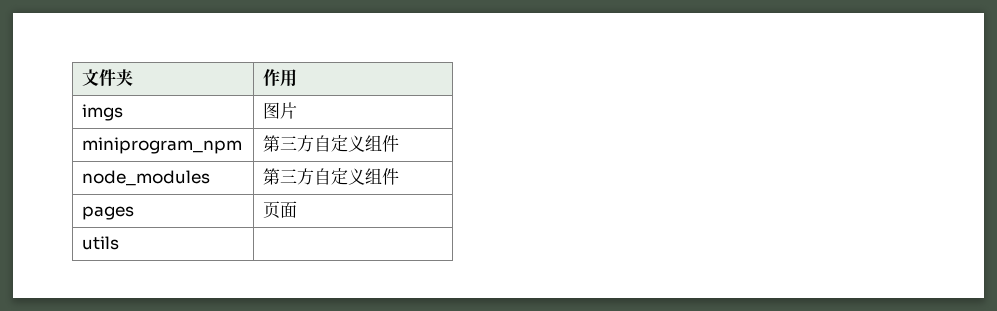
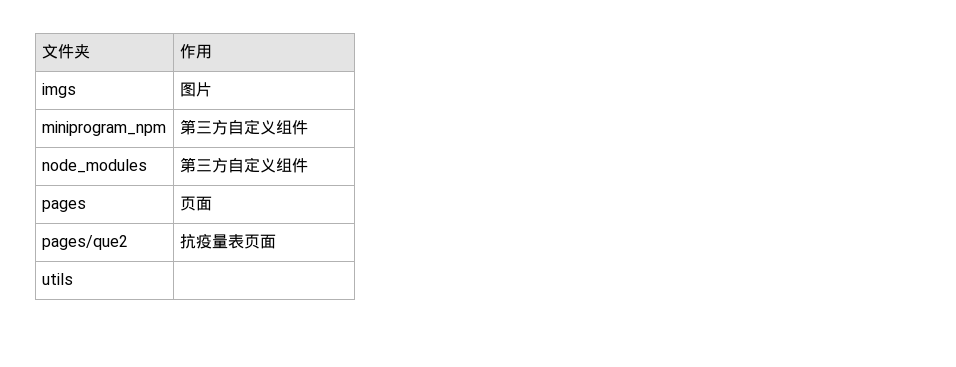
+ pages/que2 | 抗疫量表页面

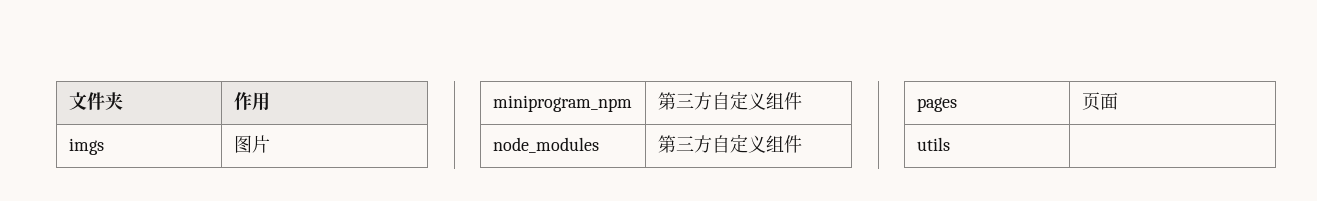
- pages/que2 | 抗疫量表页面

